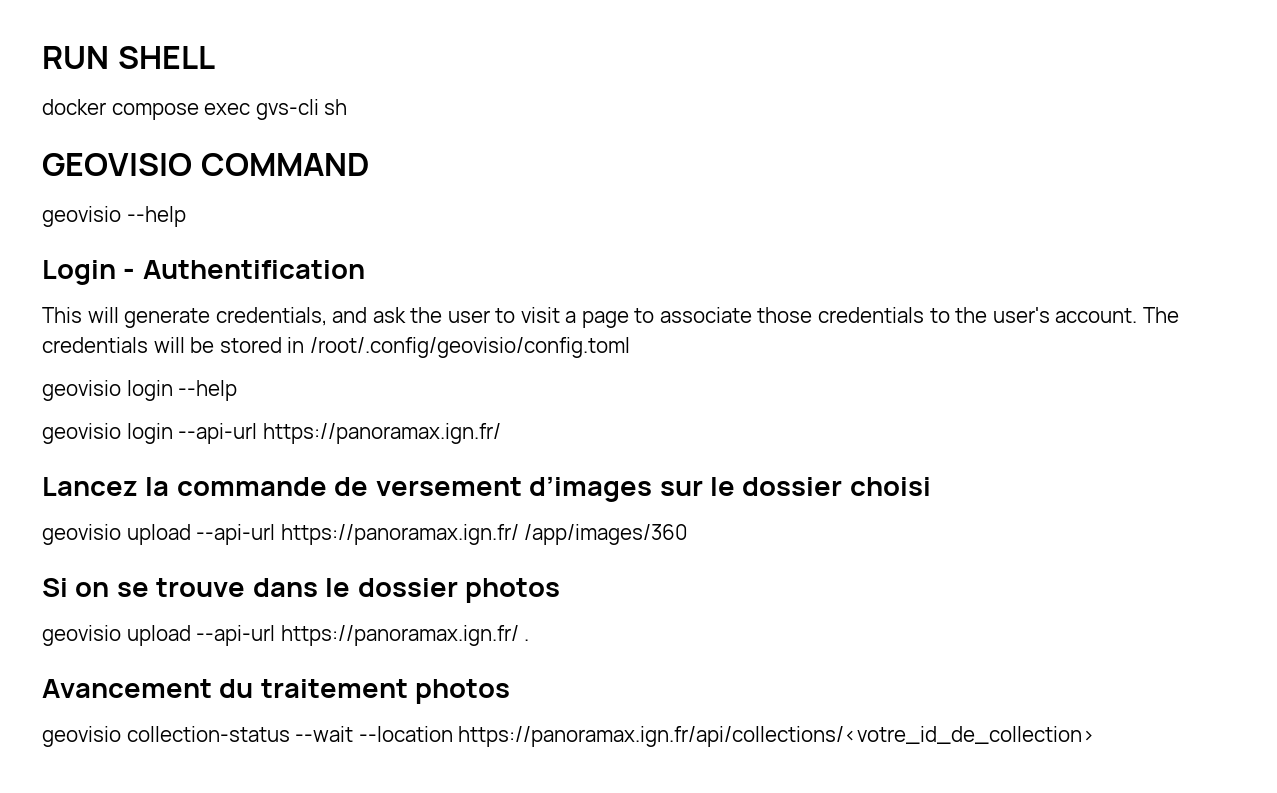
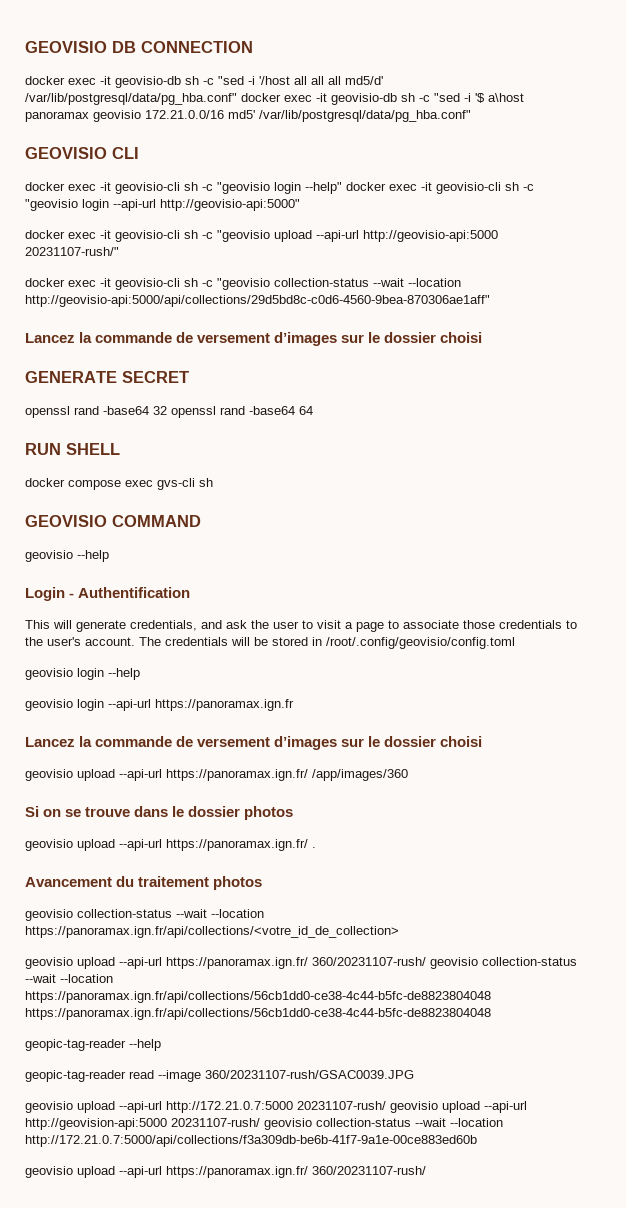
+ GEOVISIO DB CONNECTION
+ docker exec -it geovisio-db sh -c "sed -i '/host all all all md5/d' /var/lib/postgresql/data/pg_hba.conf" docker exec -it geovisio-db sh -c "sed -i '$ a\host panoramax geovisio 172.21.0.0/16 md5' /var/lib/postgresql/data/pg_hba.conf"
+ GEOVISIO CLI
+ docker exec -it geovisio-cli sh -c "geovisio login --help" docker exec -it geovisio-cli sh -c "geovisio login --api-url http://geovisio-api:5000"
+ docker exec -it geovisio-cli sh -c "geovisio upload --api-url http://geovisio-api:5000 20231107-rush/"
+ docker exec -it geovisio-cli sh -c "geovisio collection-status --wait --location http://geovisio-api:5000/api/collections/29d5bd8c-c0d6-4560-9bea-870306ae1aff"
+ Lancez la commande de versement d’images sur le dossier choisi
+ GENERATE SECRET
+ openssl rand -base64 32 openssl rand -base64 64
- geovisio login --api-url https://panoramax.ign.fr/
+ geovisio login --api-url https://panoramax.ign.fr
+ geovisio upload --api-url https://panoramax.ign.fr/ 360/20231107-rush/ geovisio collection-status --wait --location https://panoramax.ign.fr/api/collections/56cb1dd0-ce38-4c44-b5fc-de8823804048 https://panoramax.ign.fr/api/collections/56cb1dd0-ce38-4c44-b5fc-de8823804048
+ geopic-tag-reader --help
+ geopic-tag-reader read --image 360/20231107-rush/GSAC0039.JPG
+ geovisio upload --api-url http://172.21.0.7:5000 20231107-rush/ geovisio upload --api-url http://geovision-api:5000 20231107-rush/ geovisio collection-status --wait --location http://172.21.0.7:5000/api/collections/f3a309db-be6b-41f7-9a1e-00ce883ed60b
+ geovisio upload --api-url https://panoramax.ign.fr/ 360/20231107-rush/

